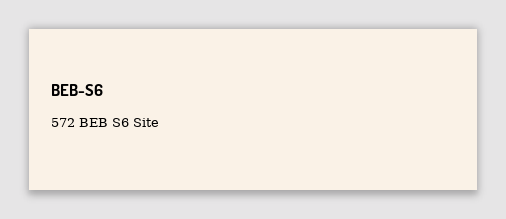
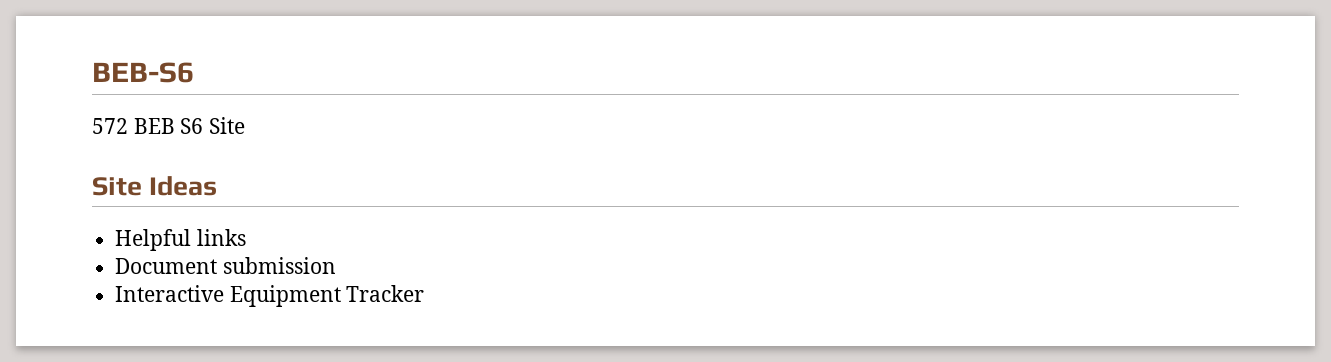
+ Site Ideas
+ Helpful links
+ Document submission
+ Interactive Equipment Tracker

